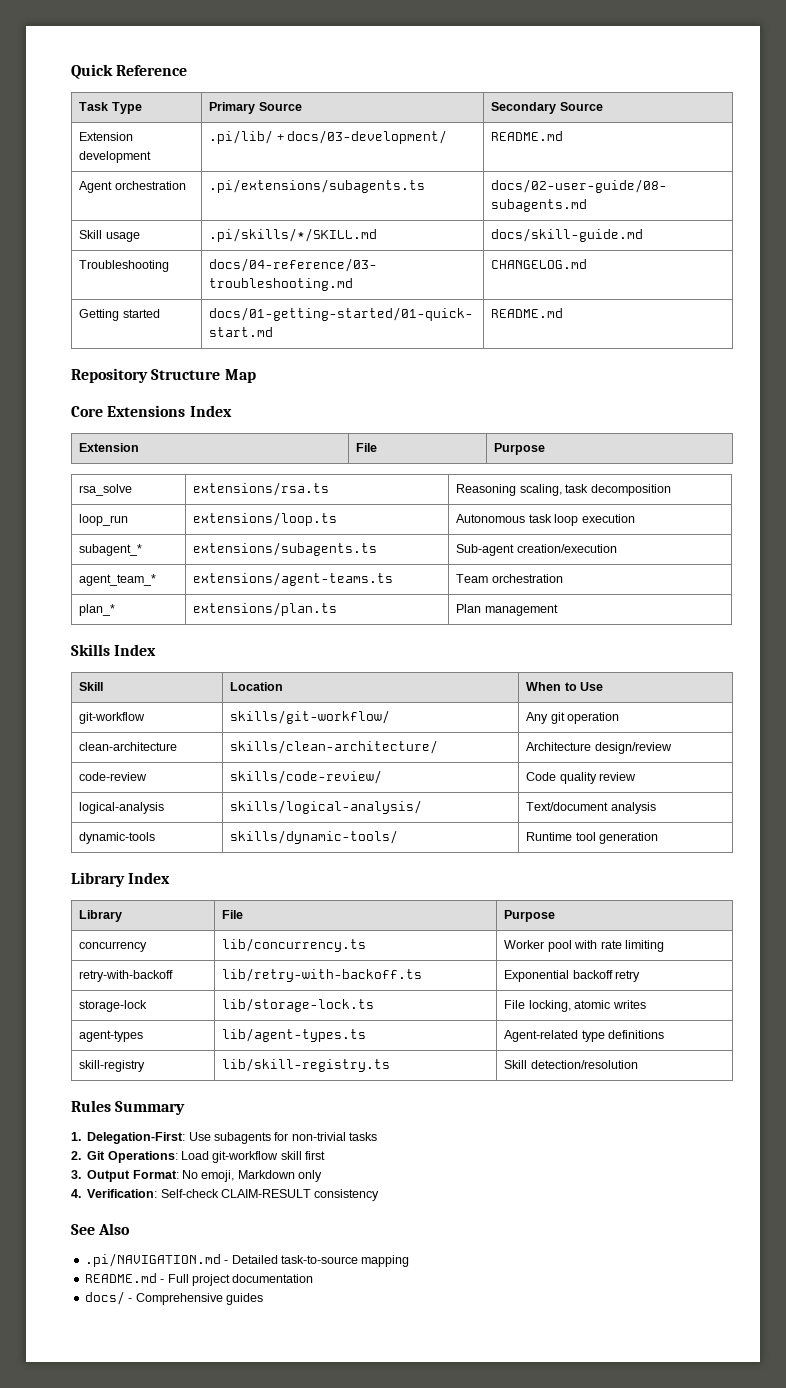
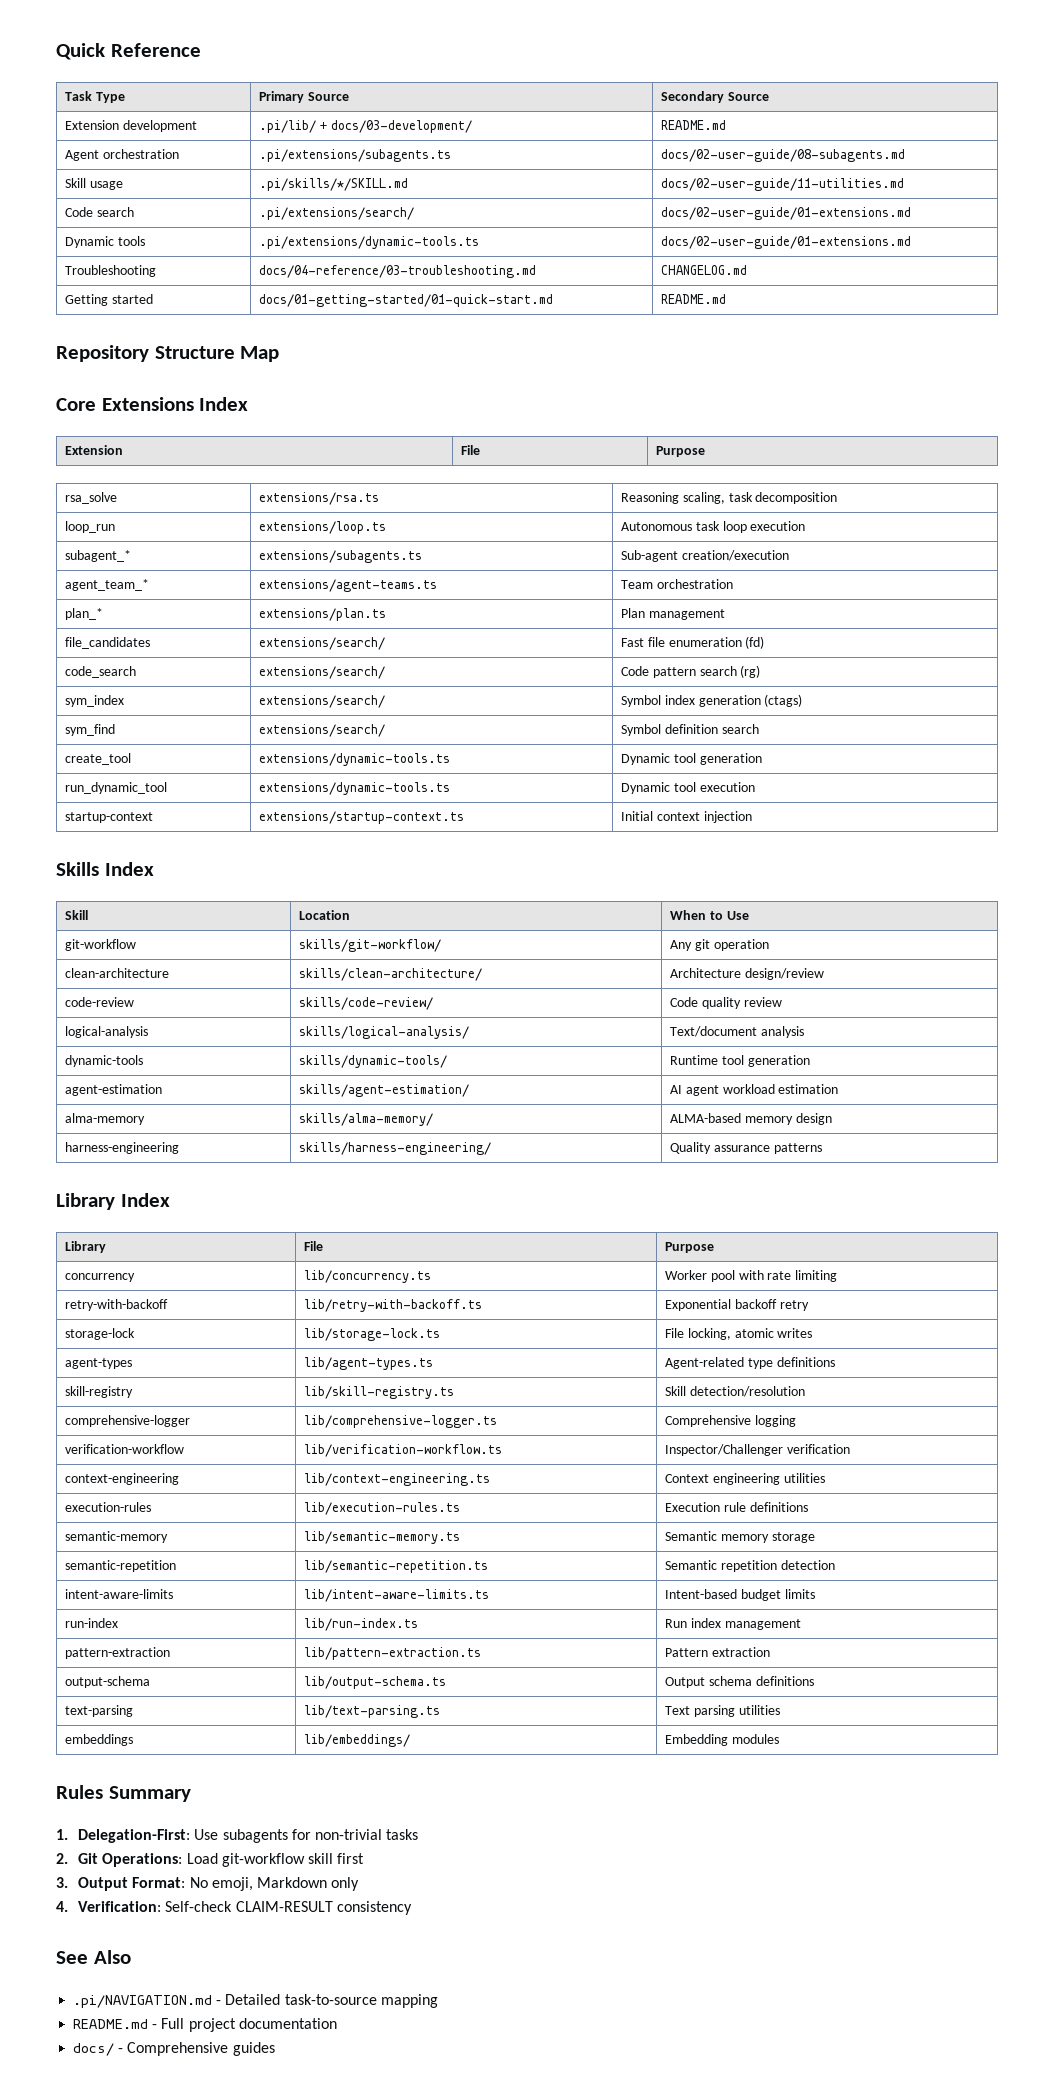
- Skill usage | .pi/skills/*/SKILL.md | docs/skill-guide.md
+ Skill usage | .pi/skills/*/SKILL.md | docs/02-user-guide/11-utilities.md
+ Code search | .pi/extensions/search/ | docs/02-user-guide/01-extensions.md
+ Dynamic tools | .pi/extensions/dynamic-tools.ts | docs/02-user-guide/01-extensions.md
+ file_candidates | extensions/search/ | Fast file enumeration (fd)
+ code_search | extensions/search/ | Code pattern search (rg)
+ sym_index | extensions/search/ | Symbol index generation (ctags)
+ sym_find | extensions/search/ | Symbol definition search
+ create_tool | extensions/dynamic-tools.ts | Dynamic tool generation
+ run_dynamic_tool | extensions/dynamic-tools.ts | Dynamic tool execution
+ startup-context | extensions/startup-context.ts | Initial context injection
+ agent-estimation | skills/agent-estimation/ | AI agent workload estimation
+ alma-memory | skills/alma-memory/ | ALMA-based memory design
+ harness-engineering | skills/harness-engineering/ | Quality assurance patterns
+ comprehensive-logger | lib/comprehensive-logger.ts | Comprehensive logging
+ verification-workflow | lib/verification-workflow.ts | Inspector/Challenger verification
+ context-engineering | lib/context-engineering.ts | Context engineering utilities
+ execution-rules | lib/execution-rules.ts | Execution rule definitions
+ semantic-memory | lib/semantic-memory.ts | Semantic memory storage
+ semantic-repetition | lib/semantic-repetition.ts | Semantic repetition detection
+ intent-aware-limits | lib/intent-aware-limits.ts | Intent-based budget limits
+ run-index | lib/run-index.ts | Run index management
+ pattern-extraction | lib/pattern-extraction.ts | Pattern extraction
+ output-schema | lib/output-schema.ts | Output schema definitions
+ text-parsing | lib/text-parsing.ts | Text parsing utilities
+ embeddings | lib/embeddings/ | Embedding modules

